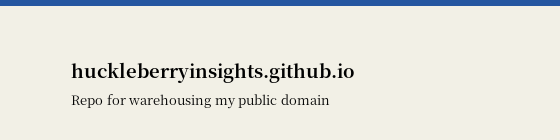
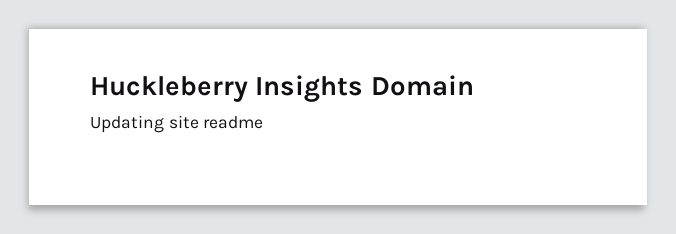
- huckleberryinsights.github.io
- Repo for warehousing my public domain
+ Huckleberry Insights Domain
+ Updating site readme

